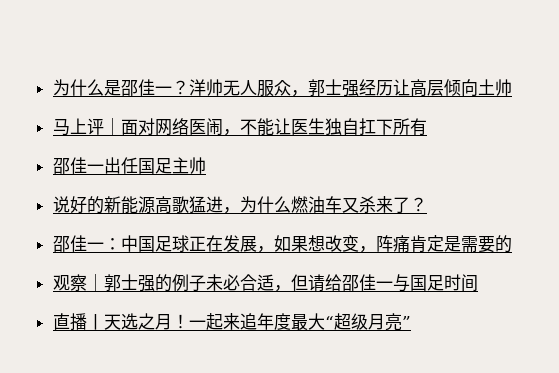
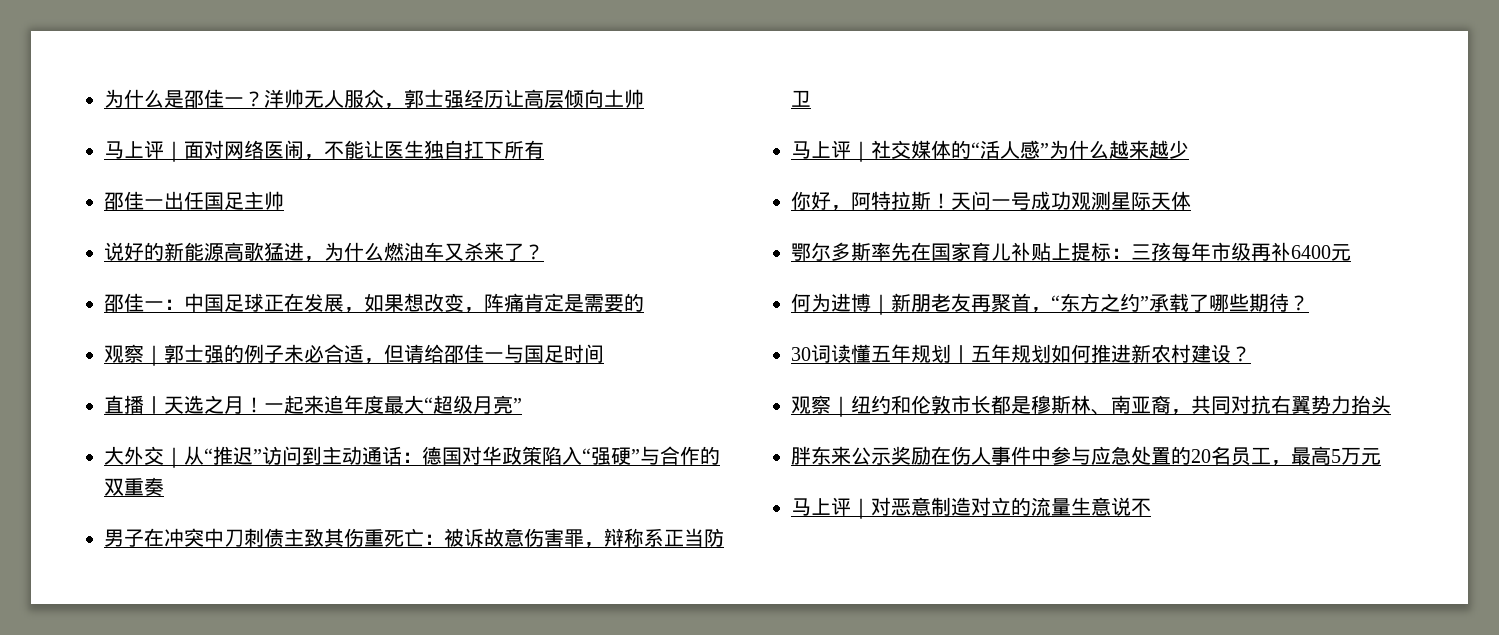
+ 大外交｜从“推迟”访问到主动通话：德国对华政策陷入“强硬”与合作的双重奏
+ 男子在冲突中刀刺债主致其伤重死亡：被诉故意伤害罪，辩称系正当防卫
+ 马上评｜社交媒体的“活人感”为什么越来越少
+ 你好，阿特拉斯！天问一号成功观测星际天体
+ 鄂尔多斯率先在国家育儿补贴上提标：三孩每年市级再补6400元
+ 何为进博｜新朋老友再聚首，“东方之约”承载了哪些期待？
+ 30词读懂五年规划丨五年规划如何推进新农村建设？
+ 观察｜纽约和伦敦市长都是穆斯林、南亚裔，共同对抗右翼势力抬头
+ 胖东来公示奖励在伤人事件中参与应急处置的20名员工，最高5万元
+ 马上评｜对恶意制造对立的流量生意说不

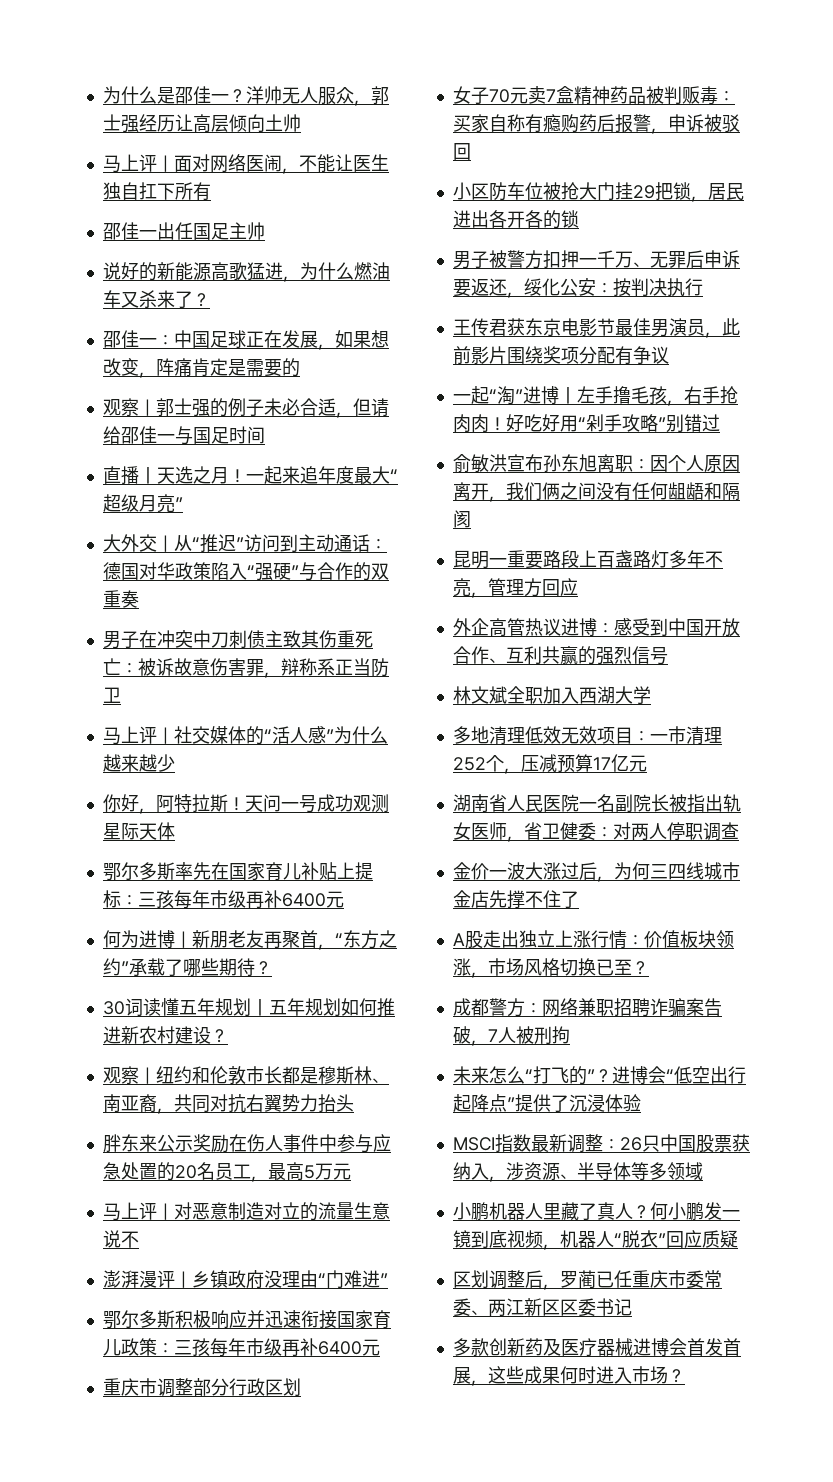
+ 澎湃漫评｜乡镇政府没理由“门难进”
+ 鄂尔多斯积极响应并迅速衔接国家育儿政策：三孩每年市级再补6400元
+ 重庆市调整部分行政区划
+ 女子70元卖7盒精神药品被判贩毒：买家自称有瘾购药后报警，申诉被驳回
+ 小区防车位被抢大门挂29把锁，居民进出各开各的锁
+ 男子被警方扣押一千万、无罪后申诉要返还，绥化公安：按判决执行
+ 王传君获东京电影节最佳男演员，此前影片围绕奖项分配有争议
+ 一起“淘”进博丨左手撸毛孩，右手抢肉肉！好吃好用“剁手攻略”别错过
+ 俞敏洪宣布孙东旭离职：因个人原因离开，我们俩之间没有任何龃龉和隔阂
+ 昆明一重要路段上百盏路灯多年不亮，管理方回应
+ 外企高管热议进博：感受到中国开放合作、互利共赢的强烈信号
+ 林文斌全职加入西湖大学
+ 多地清理低效无效项目：一市清理252个，压减预算17亿元
+ 湖南省人民医院一名副院长被指出轨女医师，省卫健委：对两人停职调查
+ 金价一波大涨过后，为何三四线城市金店先撑不住了
+ A股走出独立上涨行情：价值板块领涨，市场风格切换已至？
+ 成都警方：网络兼职招聘诈骗案告破，7人被刑拘
+ 未来怎么“打飞的”？进博会“低空出行起降点”提供了沉浸体验
+ MSCI指数最新调整：26只中国股票获纳入，涉资源、半导体等多领域
+ 小鹏机器人里藏了真人？何小鹏发一镜到底视频，机器人“脱衣”回应质疑
+ 区划调整后，罗蔺已任重庆市委常委、两江新区区委书记
+ 多款创新药及医疗器械进博会首发首展，这些成果何时进入市场？

